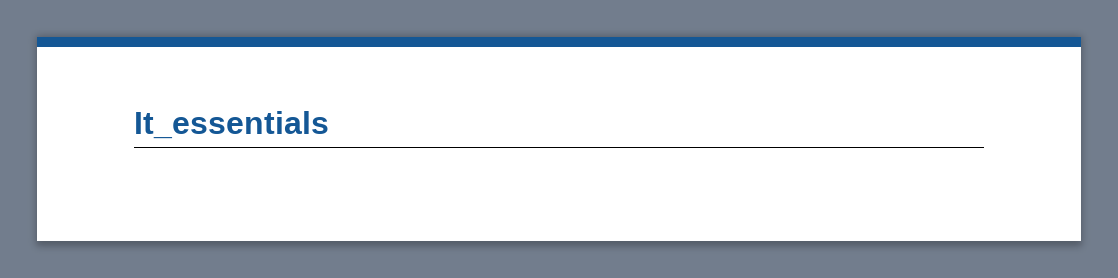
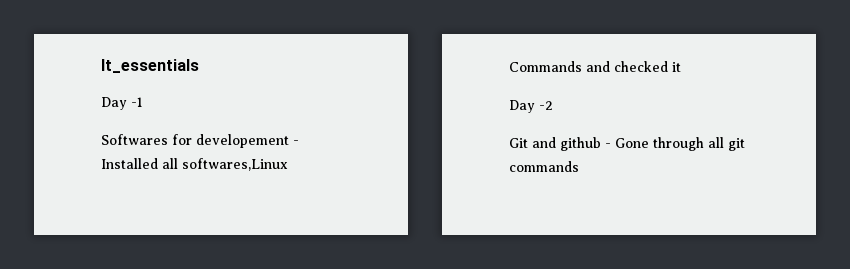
+ Day -1
+ Softwares for developement - Installed all softwares,Linux Commands and checked it
+ Day -2
+ Git and github - Gone through all git commands

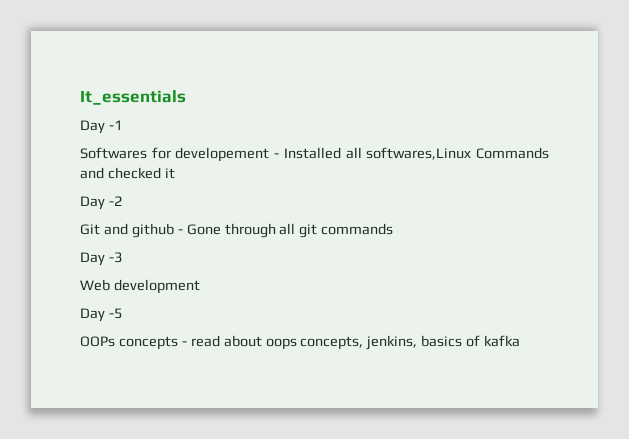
+ Day -3
+ Web development
+ Day -5
+ OOPs concepts - read about oops concepts, jenkins, basics of kafka

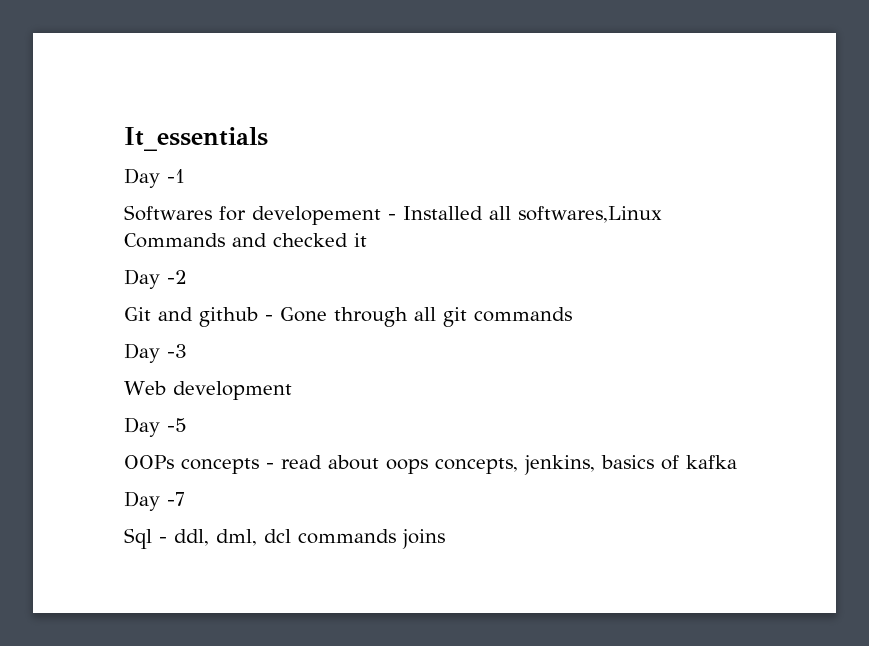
+ Day -7
+ Sql - ddl, dml, dcl commands joins

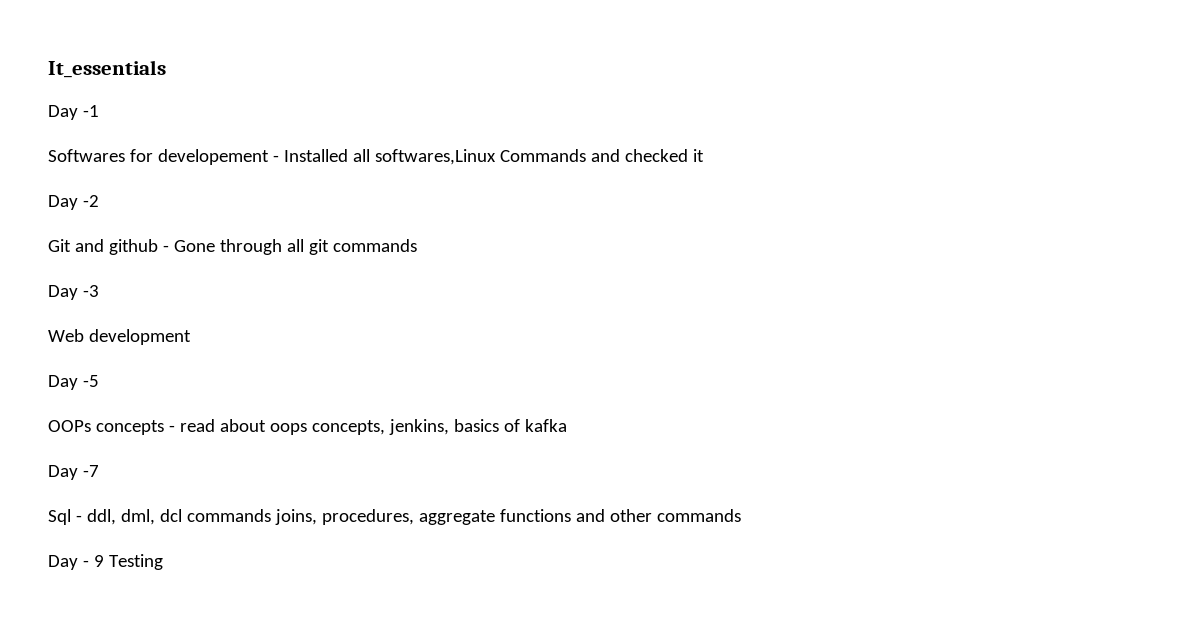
- Sql - ddl, dml, dcl commands joins
+ Sql - ddl, dml, dcl commands joins, procedures, aggregate functions and other commands
+ Day - 9 Testing

